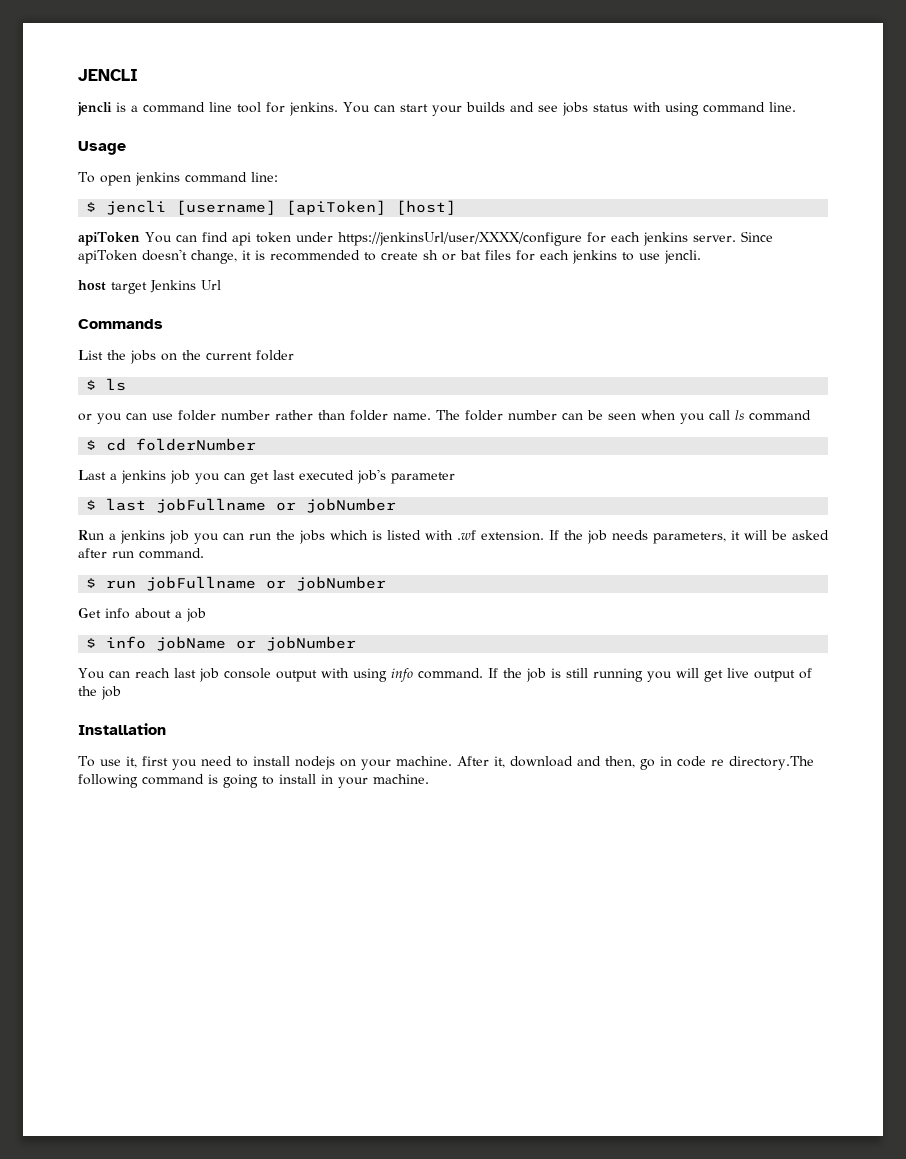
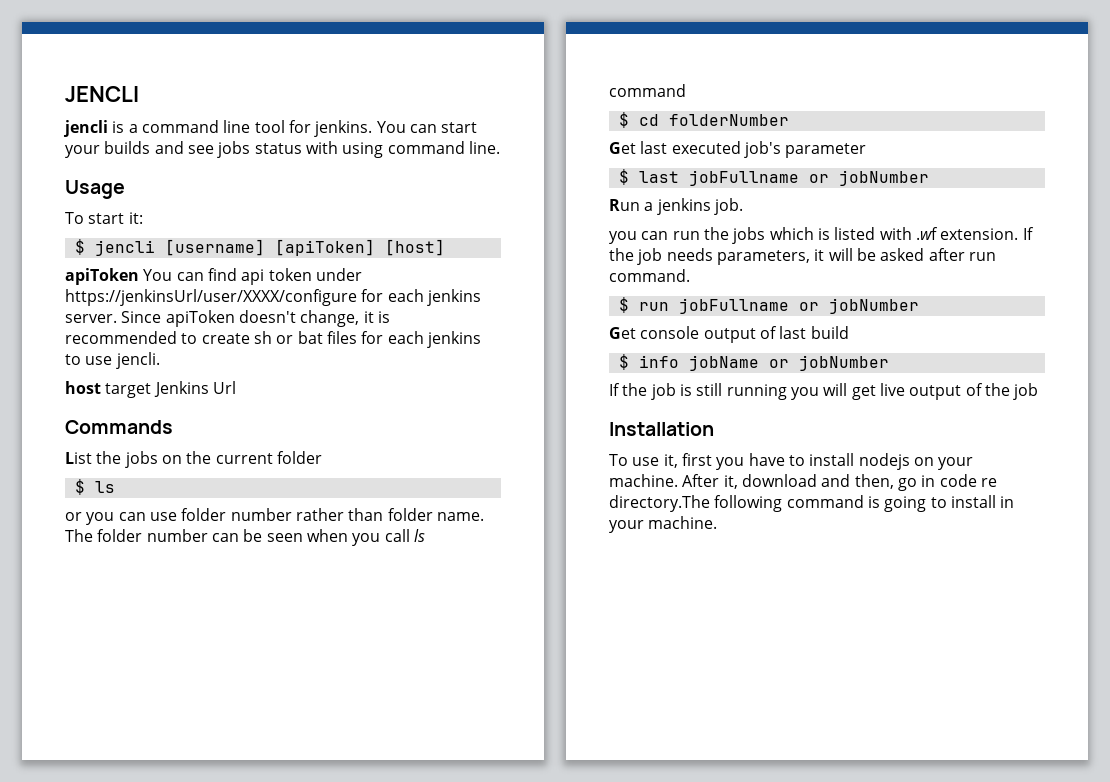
- To open jenkins command line:
+ To start it:
- Last a jenkins job you can get last executed job's parameter
+ Get last executed job's parameter
- Run a jenkins job you can run the jobs which is listed with .wf extension.
+ Run a jenkins job.
+ you can run the jobs which is listed with .wf extension.
- Get info about a job
+ Get console output of last build
- You can reach last job console output with using info command.
- To use it, first you need to install nodejs on your machine.
+ To use it, first you have to install nodejs on your machine.

